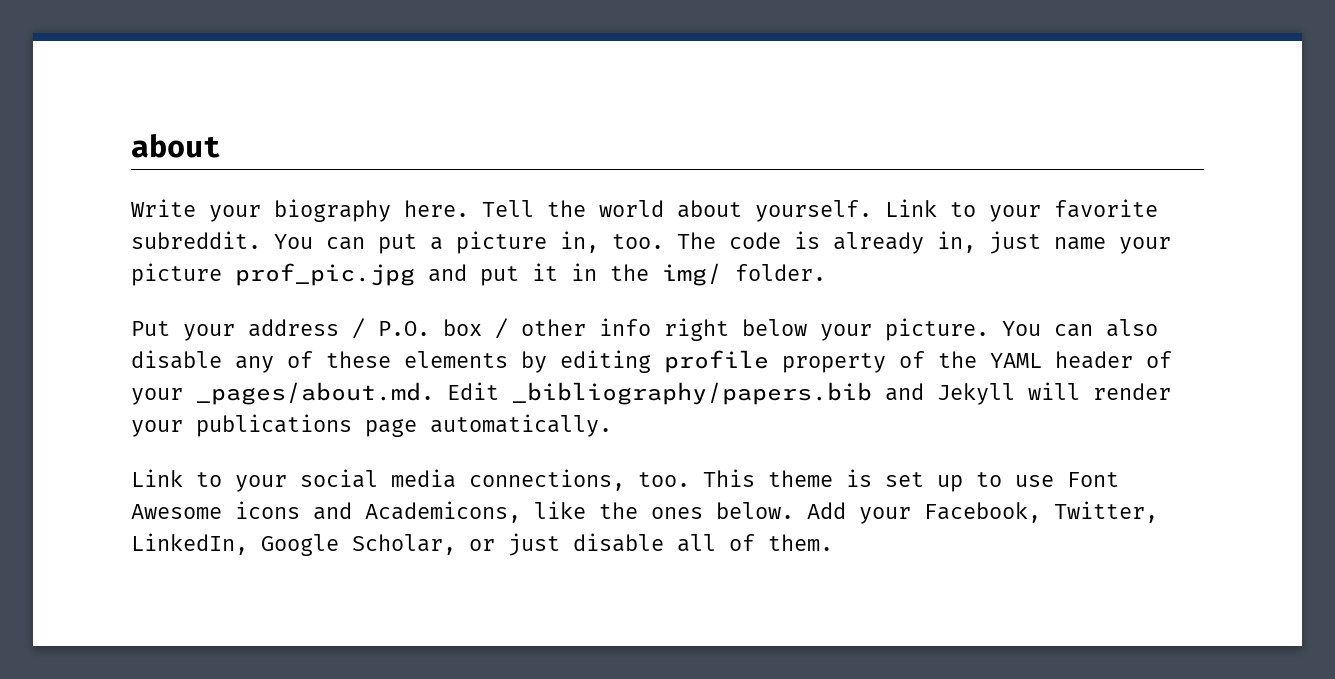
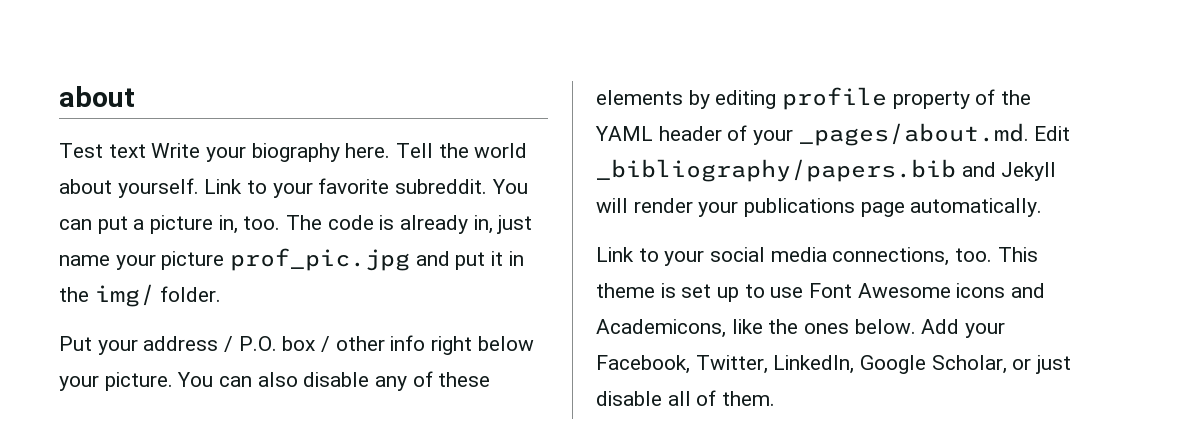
- Write your biography here.
+ Test text Write your biography here.

